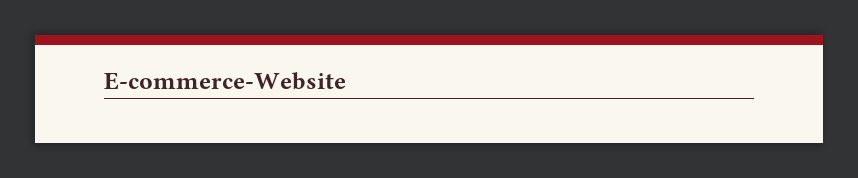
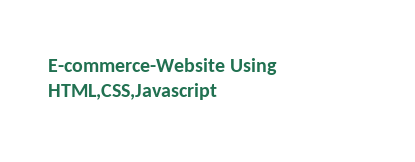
- E-commerce-Website
+ E-commerce-Website Using HTML,CSS,Javascript

